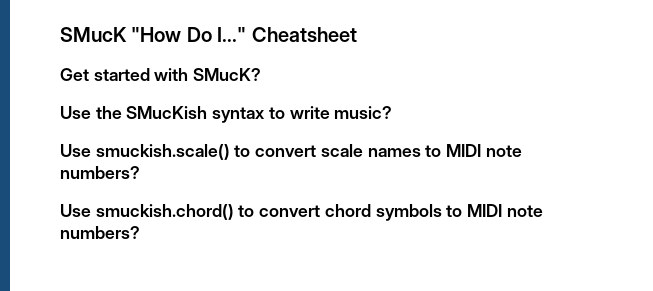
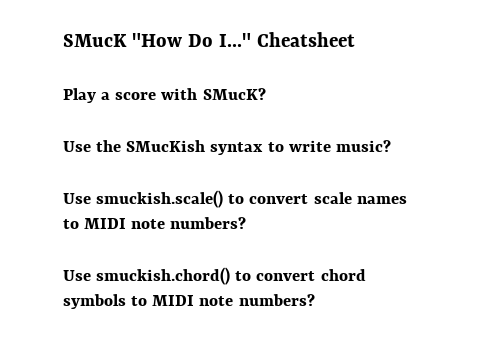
- Get started with SMucK?
+ Play a score with SMucK?

